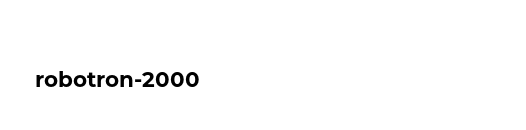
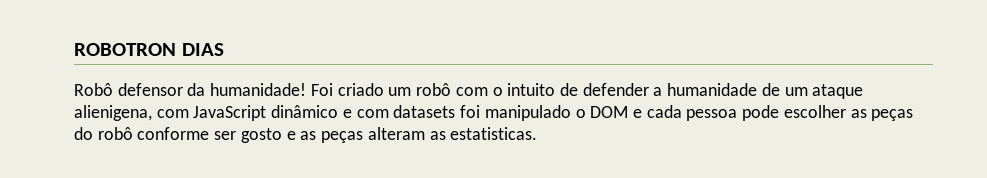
- robotron-2000
+ ROBOTRON DIAS
+ Robô defensor da humanidade! Foi criado um robô com o intuito de defender a humanidade de um ataque alienigena, com JavaScript dinâmico e com datasets foi manipulado o DOM e cada pessoa pode escolher as peças do robô conforme ser gosto e as peças alteram as estatisticas.

